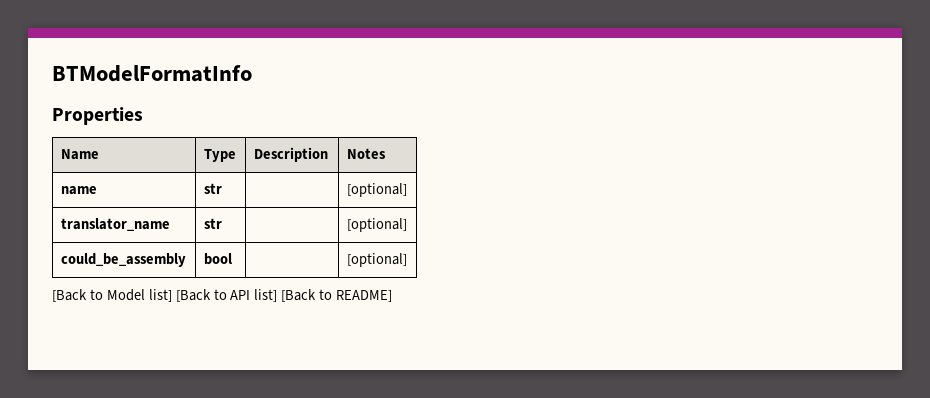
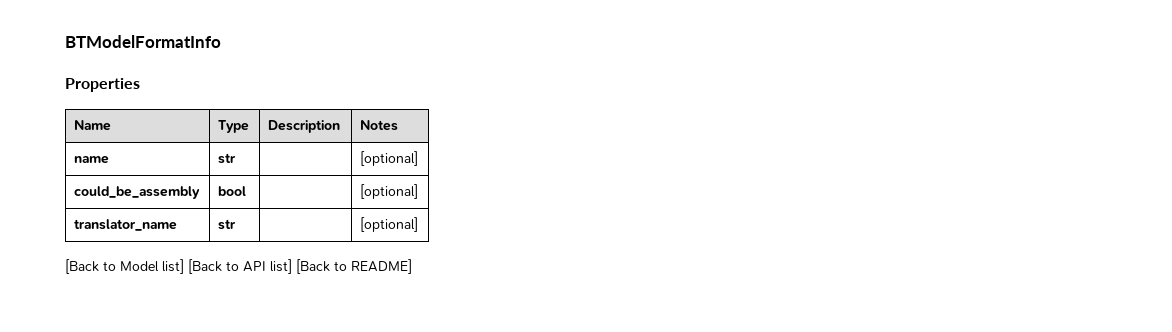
+ could_be_assembly | bool | | [optional]
  translator_name | str | | [optional]
- could_be_assembly | bool | | [optional]

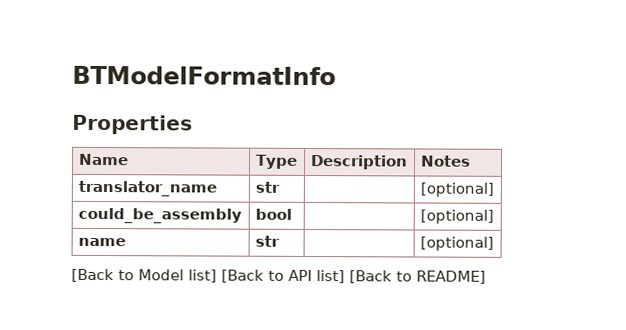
- name | str | | [optional]
+ translator_name | str | | [optional]
- translator_name | str | | [optional]
+ name | str | | [optional]

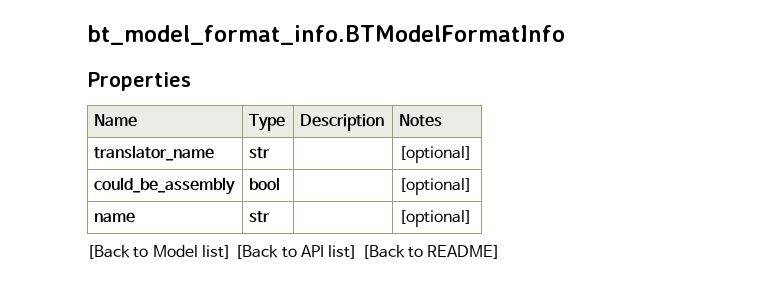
- BTModelFormatInfo
+ bt_model_format_info.BTModelFormatInfo

